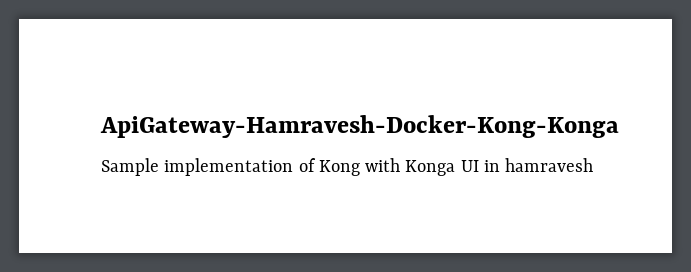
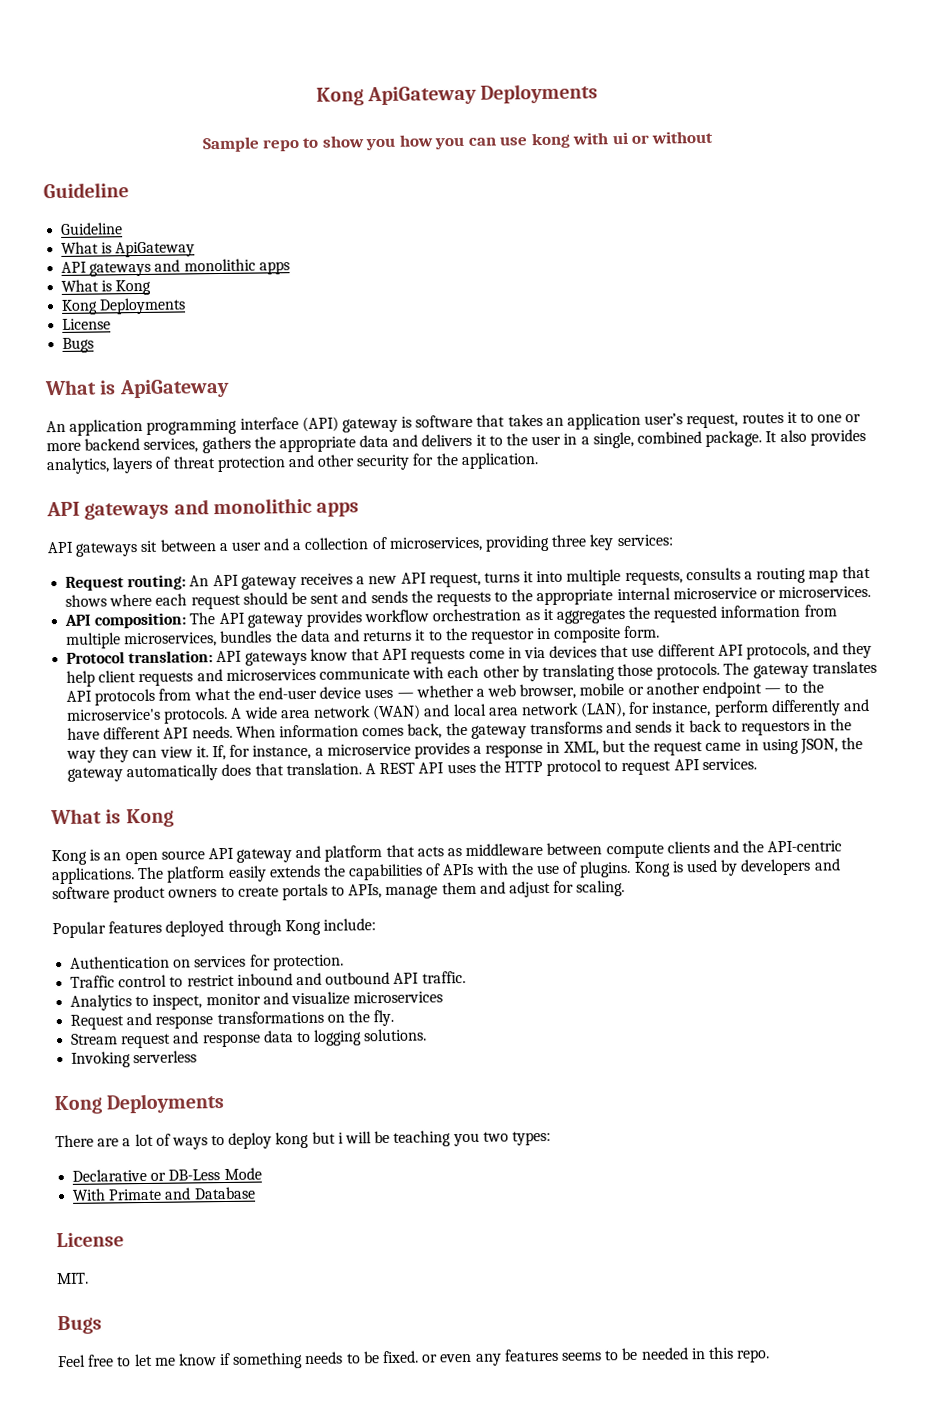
- ApiGateway-Hamravesh-Docker-Kong-Konga
- Sample implementation of Kong with Konga UI in hamravesh
+ Kong ApiGateway Deployments
+ Sample repo to show you how you can use kong with ui or without
+ Guideline
+ Guideline
+ What is ApiGateway
+ API gateways and monolithic apps
+ What is Kong
+ Kong Deployments
+ License
+ Bugs
+ What is ApiGateway
+ An application programming interface (API) gateway is software that takes an application user’s request, routes it to one or more backend services, gathers the appropriate data and delivers it to the user in a single, combined package. It also provides analytics, layers of threat protection and other security for the application.
+ API gateways and monolithic apps
+ API gateways sit between a user and a collection of microservices, providing three key services:
+ Request routing: An API gateway receives a new API request, turns it into multiple requests, consults a routing map that shows where each request should be sent and sends the requests to the appropriate internal microservice or microservices.
+ API composition: The API gateway provides workflow orchestration as it aggregates the requested information from multiple microservices, bundles the data and returns it to the requestor in composite form.
+ Protocol translation: API gateways know that API requests come in via devices that use different API protocols, and they help client requests and microservices communicate with each other by translating those protocols. The gateway translates API protocols from what the end-user device uses — whether a web browser, mobile or another endpoint — to the microservice's protocols. A wide area network (WAN) and local area network (LAN), for instance, perform differently and have different API needs. When information comes back, the gateway transforms and sends it back to requestors in the way they can view it. If, for instance, a microservice provides a response in XML, but the request came in using JSON, the gateway automatically does that translation. A REST API uses the HTTP protocol to request API services.
+ What is Kong
+ Kong is an open source API gateway and platform that acts as middleware between compute clients and the API-centric applications. The platform easily extends the capabilities of APIs with the use of plugins. Kong is used by developers and software product owners to create portals to APIs, manage them and adjust for scaling.
+ Popular features deployed through Kong include:
+ Authentication on services for protection.
+ Traffic control to restrict inbound and outbound API traffic.
+ Analytics to inspect, monitor and visualize microservices
+ Request and response transformations on the fly.
+ Stream request and response data to logging solutions.
+ Invoking serverless
+ Kong Deployments
+ There are a lot of ways to deploy kong but i will be teaching you two types:
+ Declarative or DB-Less Mode
+ With Primate and Database
+ License
+ MIT.
+ Bugs
+ Feel free to let me know if something needs to be fixed. or even any features seems to be needed in this repo.

